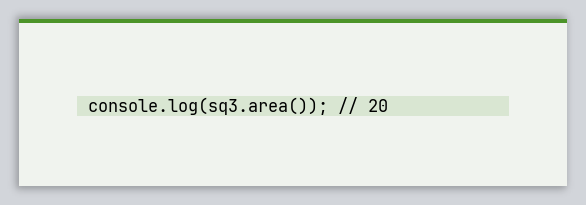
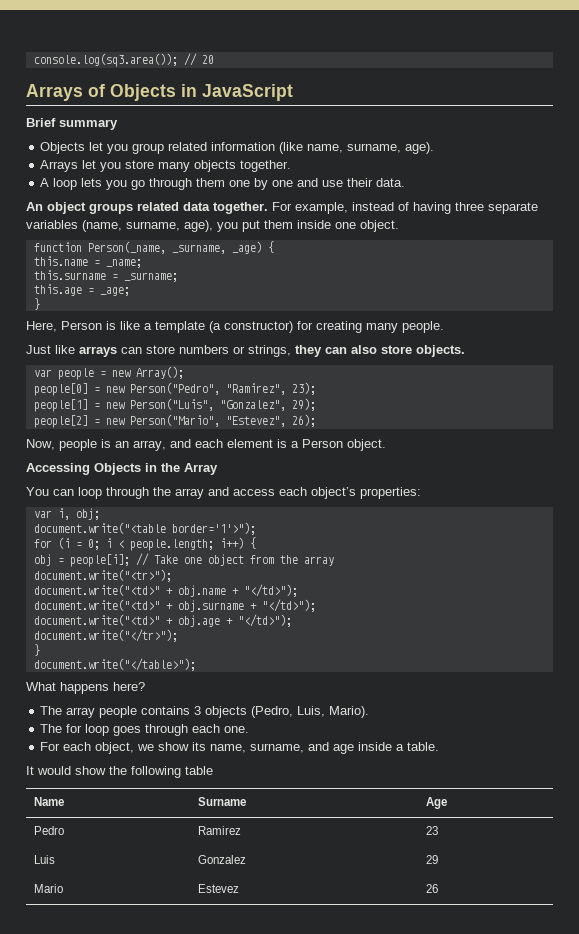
+ Arrays of Objects in JavaScript
+ Brief summary
+ Objects let you group related information (like name, surname, age).
+ Arrays let you store many objects together.
+ A loop lets you go through them one by one and use their data.
+ An object groups related data together. For example, instead of having three separate variables (name, surname, age), you put them inside one object.
+ function Person(_name, _surname, _age) {
+ this.name = _name;
+ this.surname = _surname;
+ this.age = _age;
+ }
+ Here, Person is like a template (a constructor) for creating many people.
+ Just like arrays can store numbers or strings, they can also store objects.
+ var people = new Array();
+ people[0] = new Person("Pedro", "Ramirez", 23);
+ people[1] = new Person("Luis", "Gonzalez", 29);
+ people[2] = new Person("Mario", "Estevez", 26);
+ Now, people is an array, and each element is a Person object.
+ Accessing Objects in the Array
+ You can loop through the array and access each object’s properties:
+ var i, obj;
+ document.write("<table border='1'>");
+ for (i = 0; i < people.length; i++) {
+ obj = people[i]; // Take one object from the array
+ document.write("<tr>");
+ document.write("<td>" + obj.name + "</td>");
+ document.write("<td>" + obj.surname + "</td>");
+ document.write("<td>" + obj.age + "</td>");
+ document.write("</tr>");
+ }
+ document.write("</table>");
+ What happens here?
+ The array people contains 3 objects (Pedro, Luis, Mario).
+ The for loop goes through each one.
+ For each object, we show its name, surname, and age inside a table.
+ It would show the following table
+ Name | Surname | Age
+ Pedro | Ramirez | 23
+ Luis | Gonzalez | 29
+ Mario | Estevez | 26

